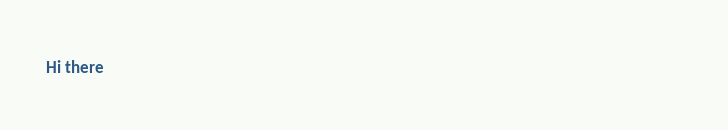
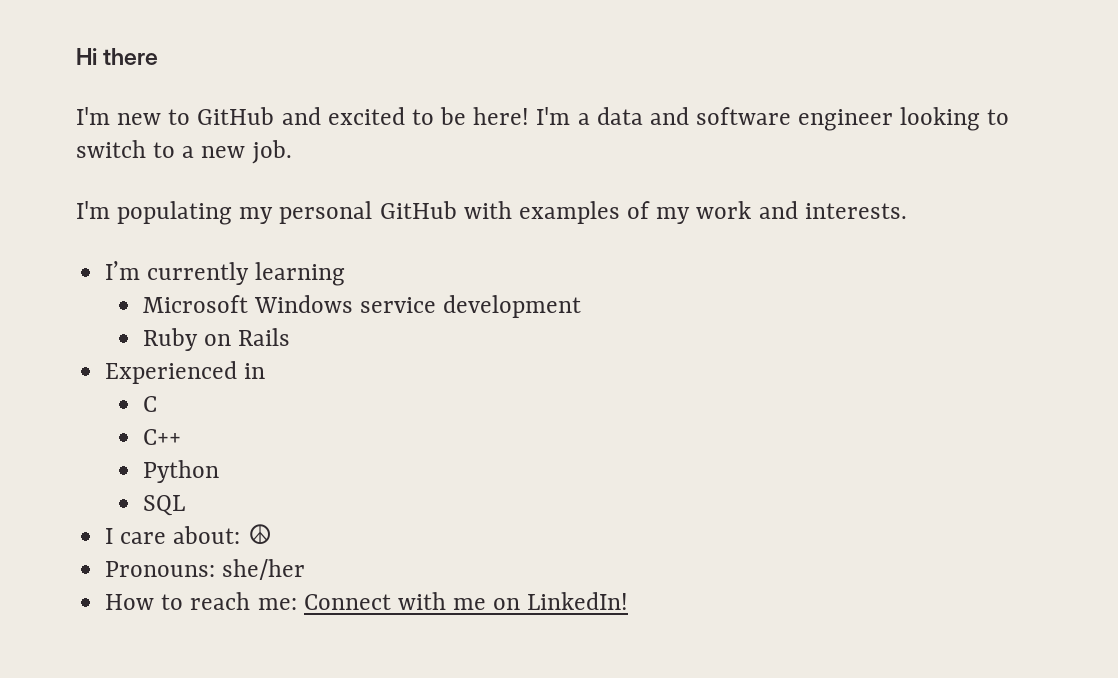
+ I'm new to GitHub and excited to be here! I'm a data and software engineer looking to switch to a new job.
+ I'm populating my personal GitHub with examples of my work and interests.
+ I’m currently learning
+ Microsoft Windows service development
+ Ruby on Rails
+ Experienced in
+ C
+ C++
+ Python
+ SQL
+ I care about: ☮
+ Pronouns: she/her
+ How to reach me: Connect with me on LinkedIn!

